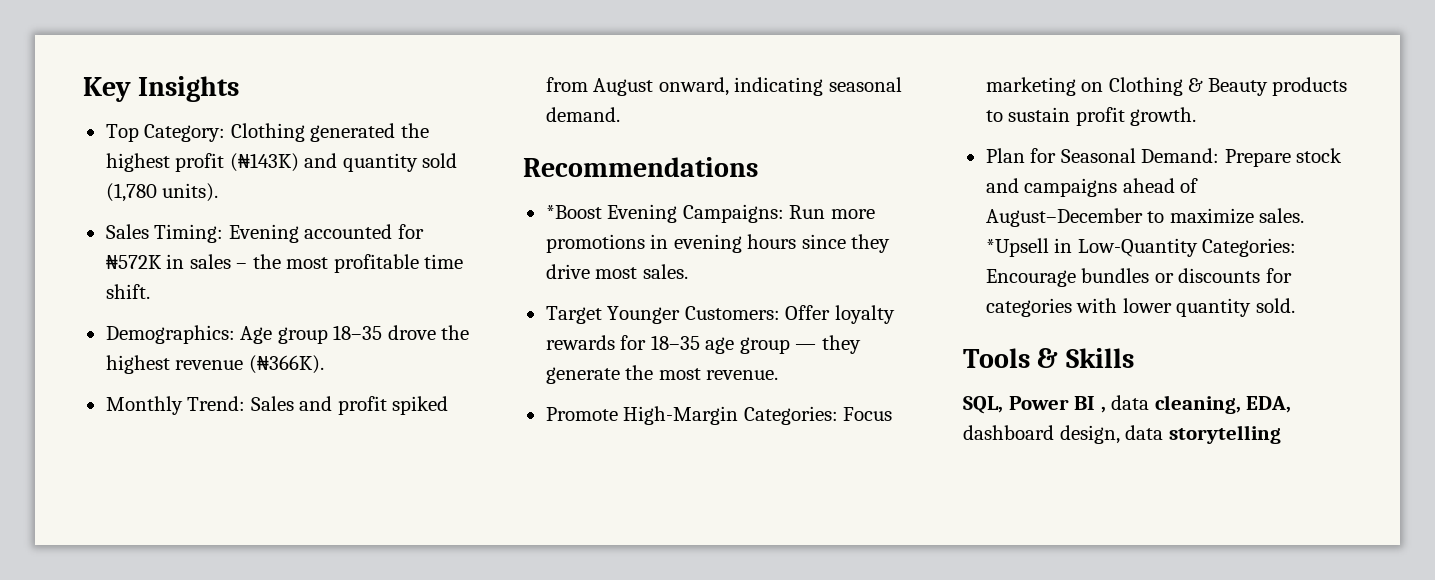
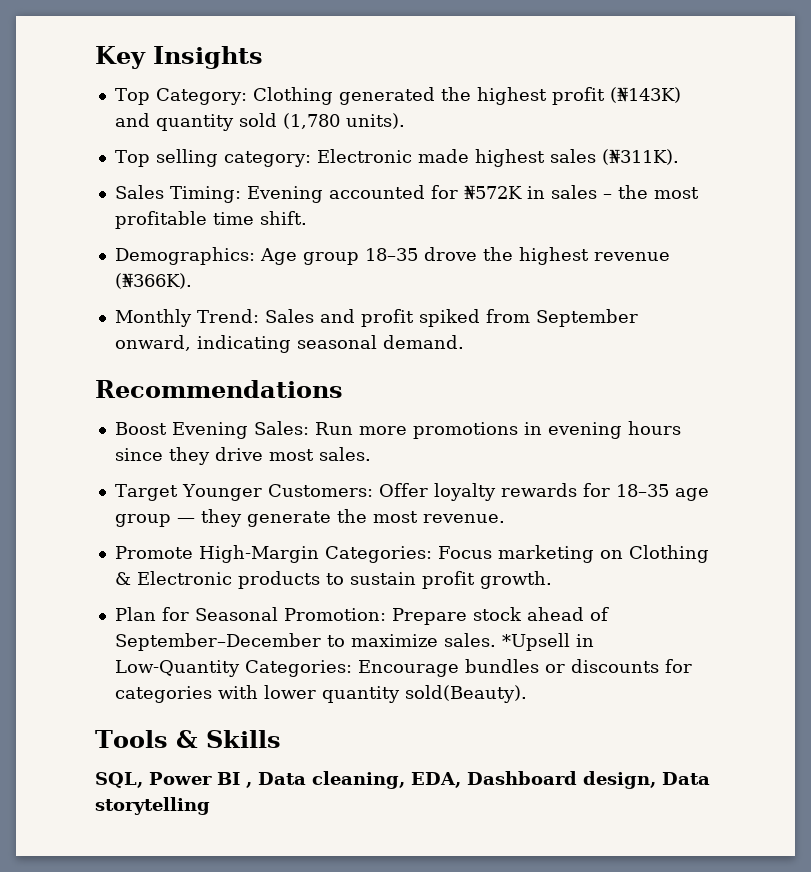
+ Top selling category: Electronic made highest sales (₦311K).
- Monthly Trend: Sales and profit spiked from August onward, indicating seasonal demand.
+ Monthly Trend: Sales and profit spiked from September onward, indicating seasonal demand.
- *Boost Evening Campaigns: Run more promotions in evening hours since they drive most sales.
+ Boost Evening Sales: Run more promotions in evening hours since they drive most sales.
- Promote High-Margin Categories: Focus marketing on Clothing & Beauty products to sustain profit growth.
+ Promote High-Margin Categories: Focus marketing on Clothing & Electronic products to sustain profit growth.
- Plan for Seasonal Demand: Prepare stock and campaigns ahead of August–December to maximize sales.
+ Plan for Seasonal Promotion: Prepare stock ahead of September–December to maximize sales.
- *Upsell in Low-Quantity Categories: Encourage bundles or discounts for categories with lower quantity sold.
+ *Upsell in Low-Quantity Categories: Encourage bundles or discounts for categories with lower quantity sold(Beauty).
- SQL, Power BI , data cleaning, EDA, dashboard design, data storytelling
+ SQL, Power BI , Data cleaning, EDA, Dashboard design, Data storytelling

